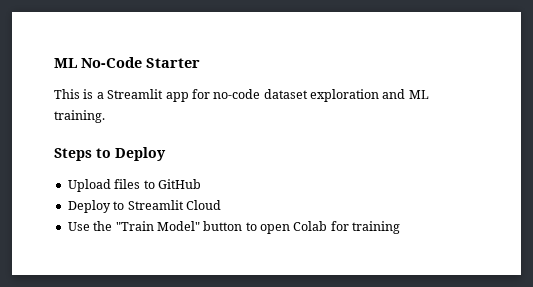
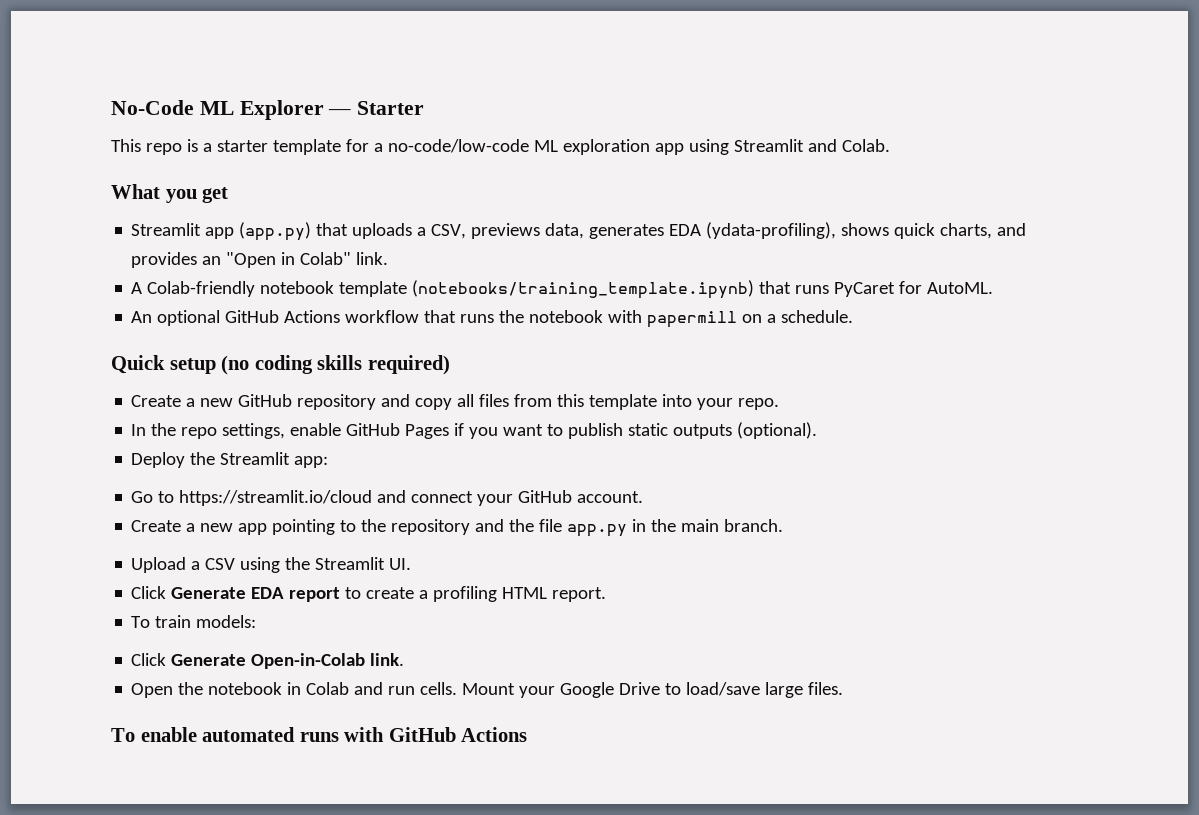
- ML No-Code Starter
+ No-Code ML Explorer — Starter
- This is a Streamlit app for no-code dataset exploration and ML training.
- Steps to Deploy
- Upload files to GitHub
- Deploy to Streamlit Cloud
- Use the "Train Model" button to open Colab for training
+ This repo is a starter template for a no-code/low-code ML exploration app using Streamlit and Colab.
+ What you get
+ Streamlit app (app.py) that uploads a CSV, previews data, generates EDA (ydata-profiling), shows quick charts, and provides an "Open in Colab" link.
+ A Colab-friendly notebook template (notebooks/training_template.ipynb) that runs PyCaret for AutoML.
+ An optional GitHub Actions workflow that runs the notebook with papermill on a schedule.
+ Quick setup (no coding skills required)
+ Create a new GitHub repository and copy all files from this template into your repo.
+ In the repo settings, enable GitHub Pages if you want to publish static outputs (optional).
+ Deploy the Streamlit app:
+ Go to https://streamlit.io/cloud and connect your GitHub account.
+ Create a new app pointing to the repository and the file app.py in the main branch.
+ Upload a CSV using the Streamlit UI.
+ Click Generate EDA report to create a profiling HTML report.
+ To train models:
+ Click Generate Open-in-Colab link.
+ Open the notebook in Colab and run cells. Mount your Google Drive to load/save large files.
+ To enable automated runs with GitHub Actions

